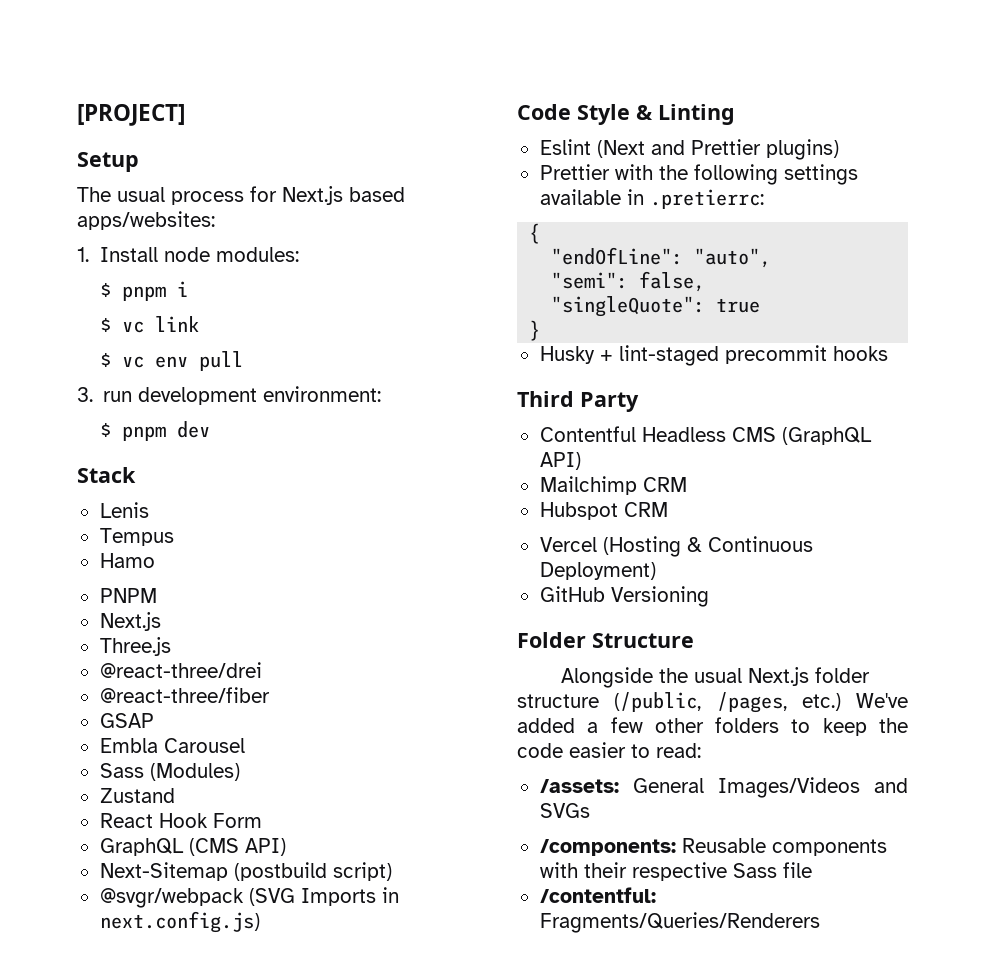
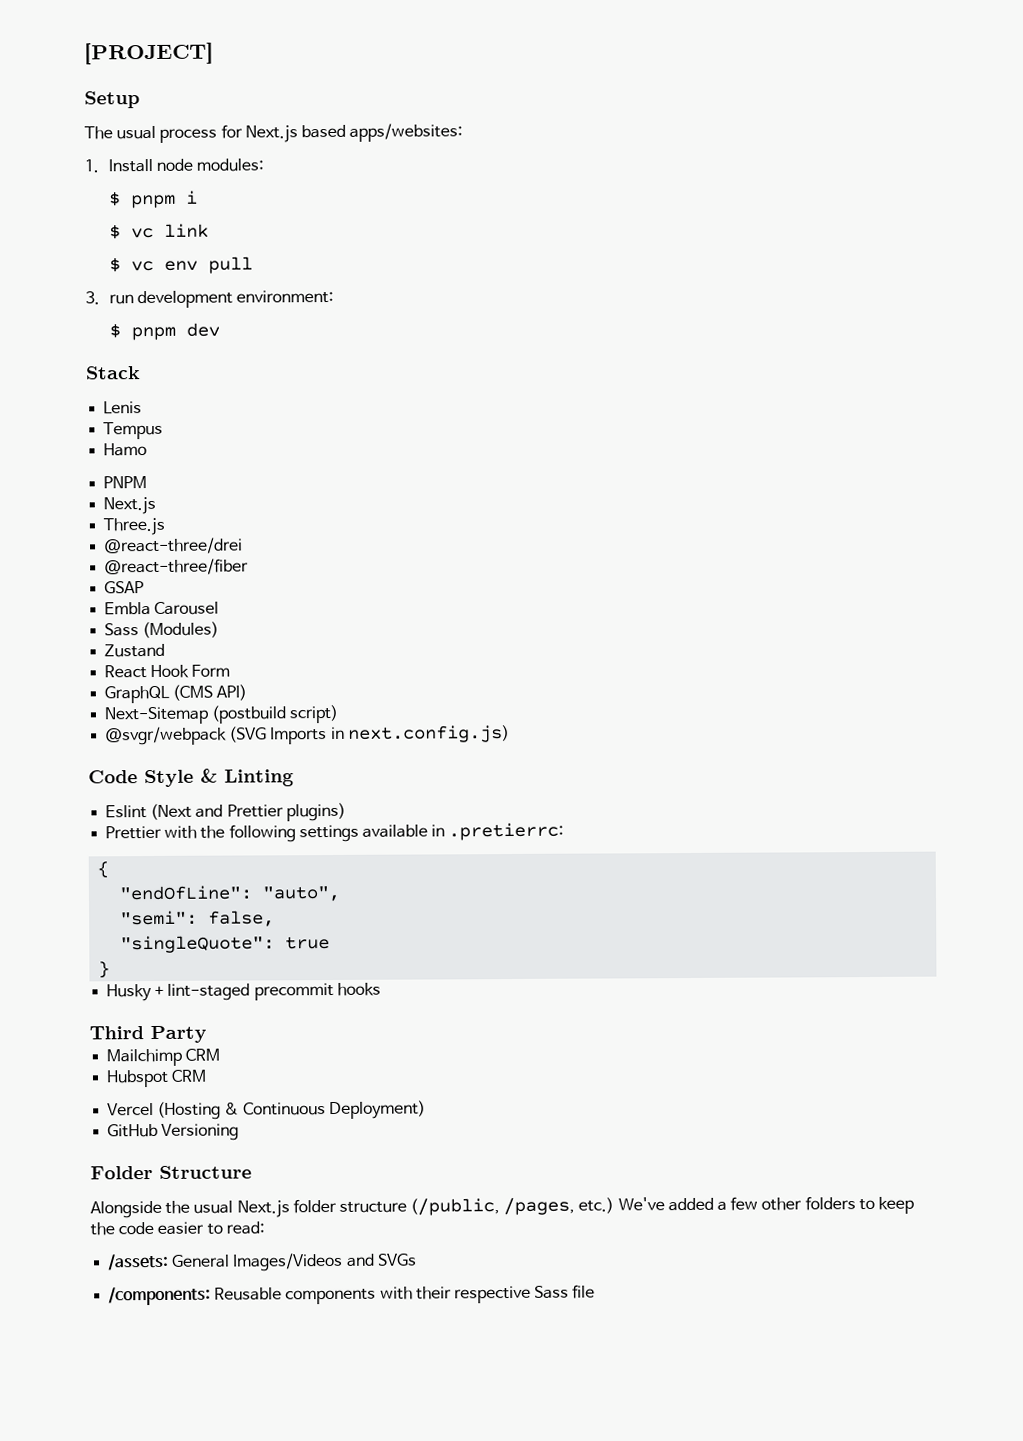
- Contentful Headless CMS (GraphQL API)
- /contentful: Fragments/Queries/Renderers

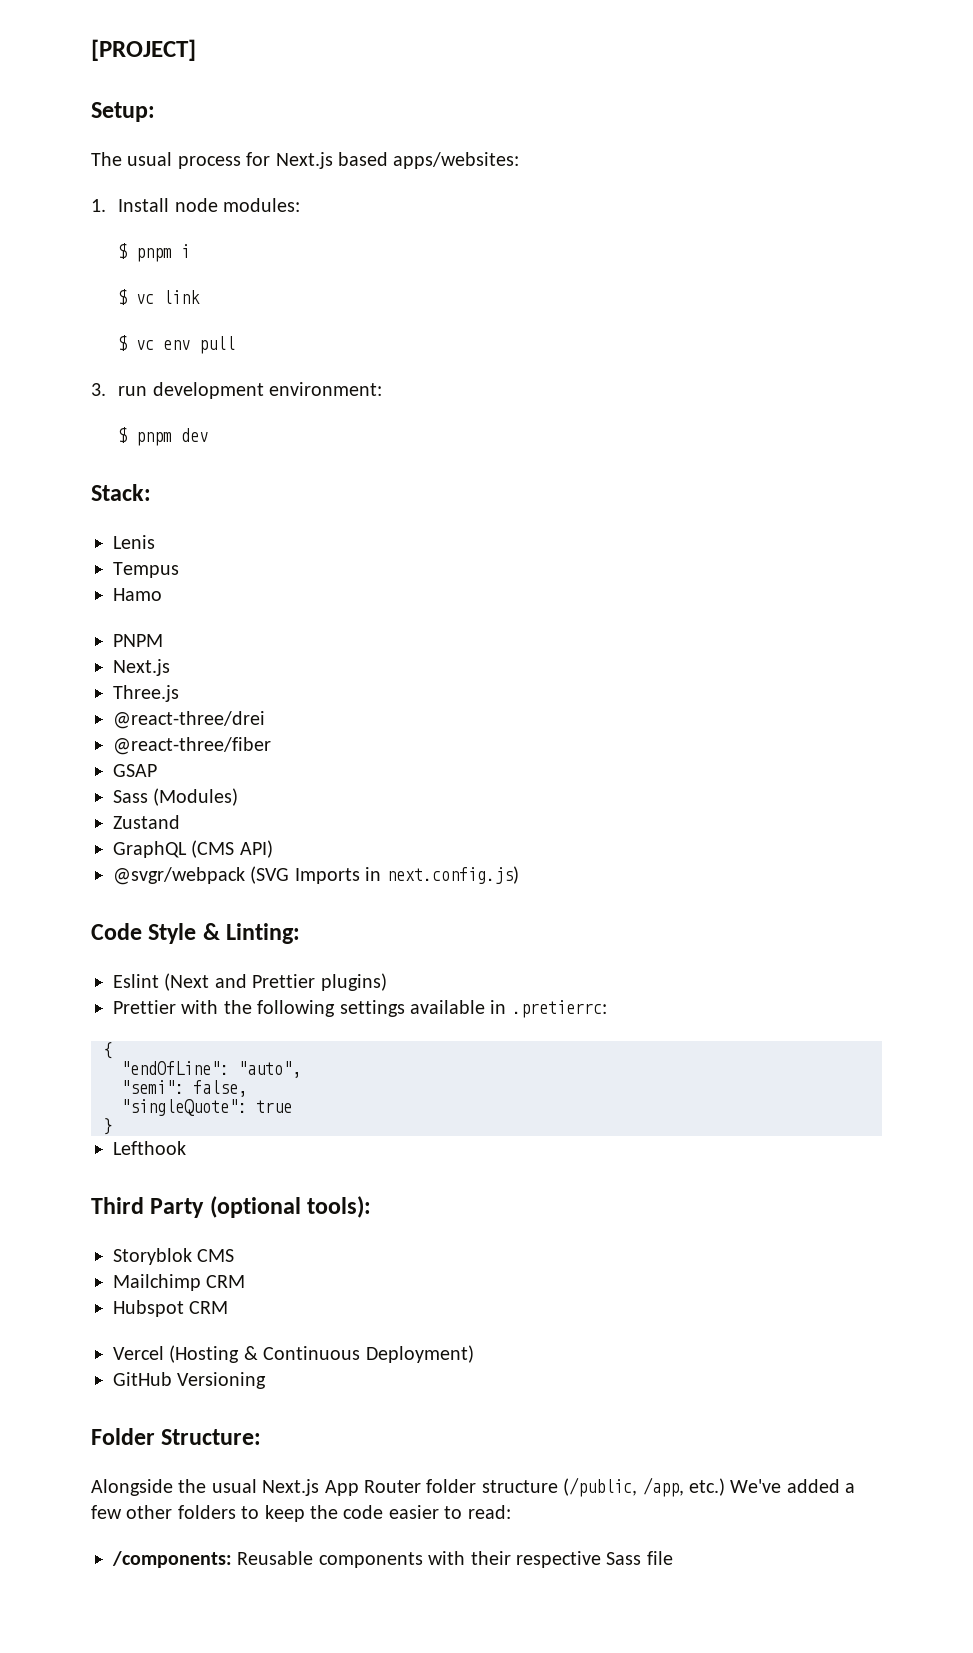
- Setup
+ Setup:
- Stack
+ Stack:
- Embla Carousel
- React Hook Form
- Next-Sitemap (postbuild script)
- Code Style & Linting
+ Code Style & Linting:
- Husky + lint-staged precommit hooks
- Third Party
+ Lefthook
+ Third Party (optional tools):
+ Storyblok CMS
- Folder Structure
+ Folder Structure:
- Alongside the usual Next.js folder structure (/public, /pages, etc.) We've added a few other folders to keep the code easier to read:
+ Alongside the usual Next.js App Router folder structure (/public, /app, etc.) We've added a few other folders to keep the code easier to read:
- /assets: General Images/Videos and SVGs

